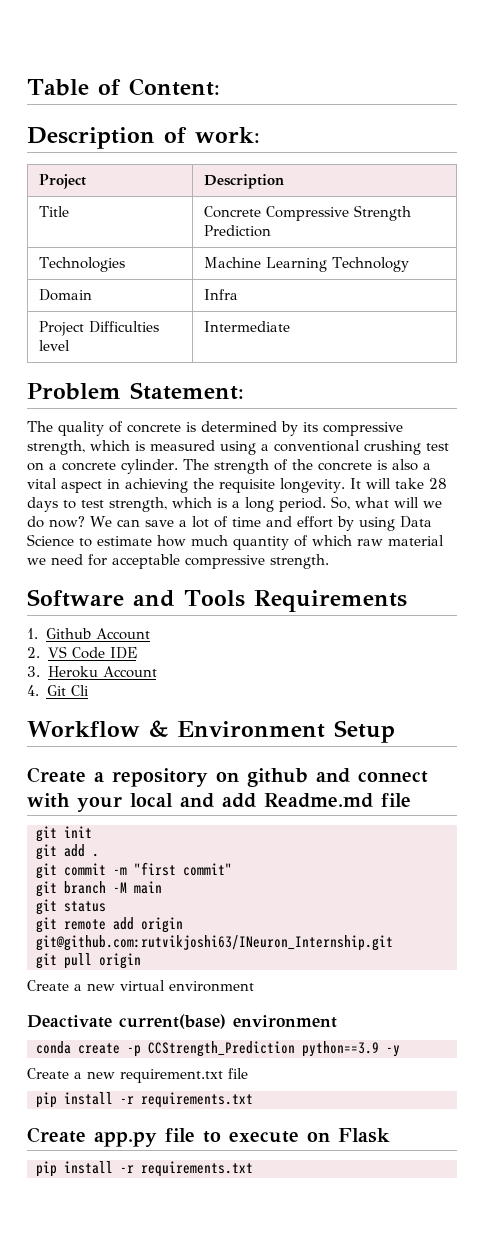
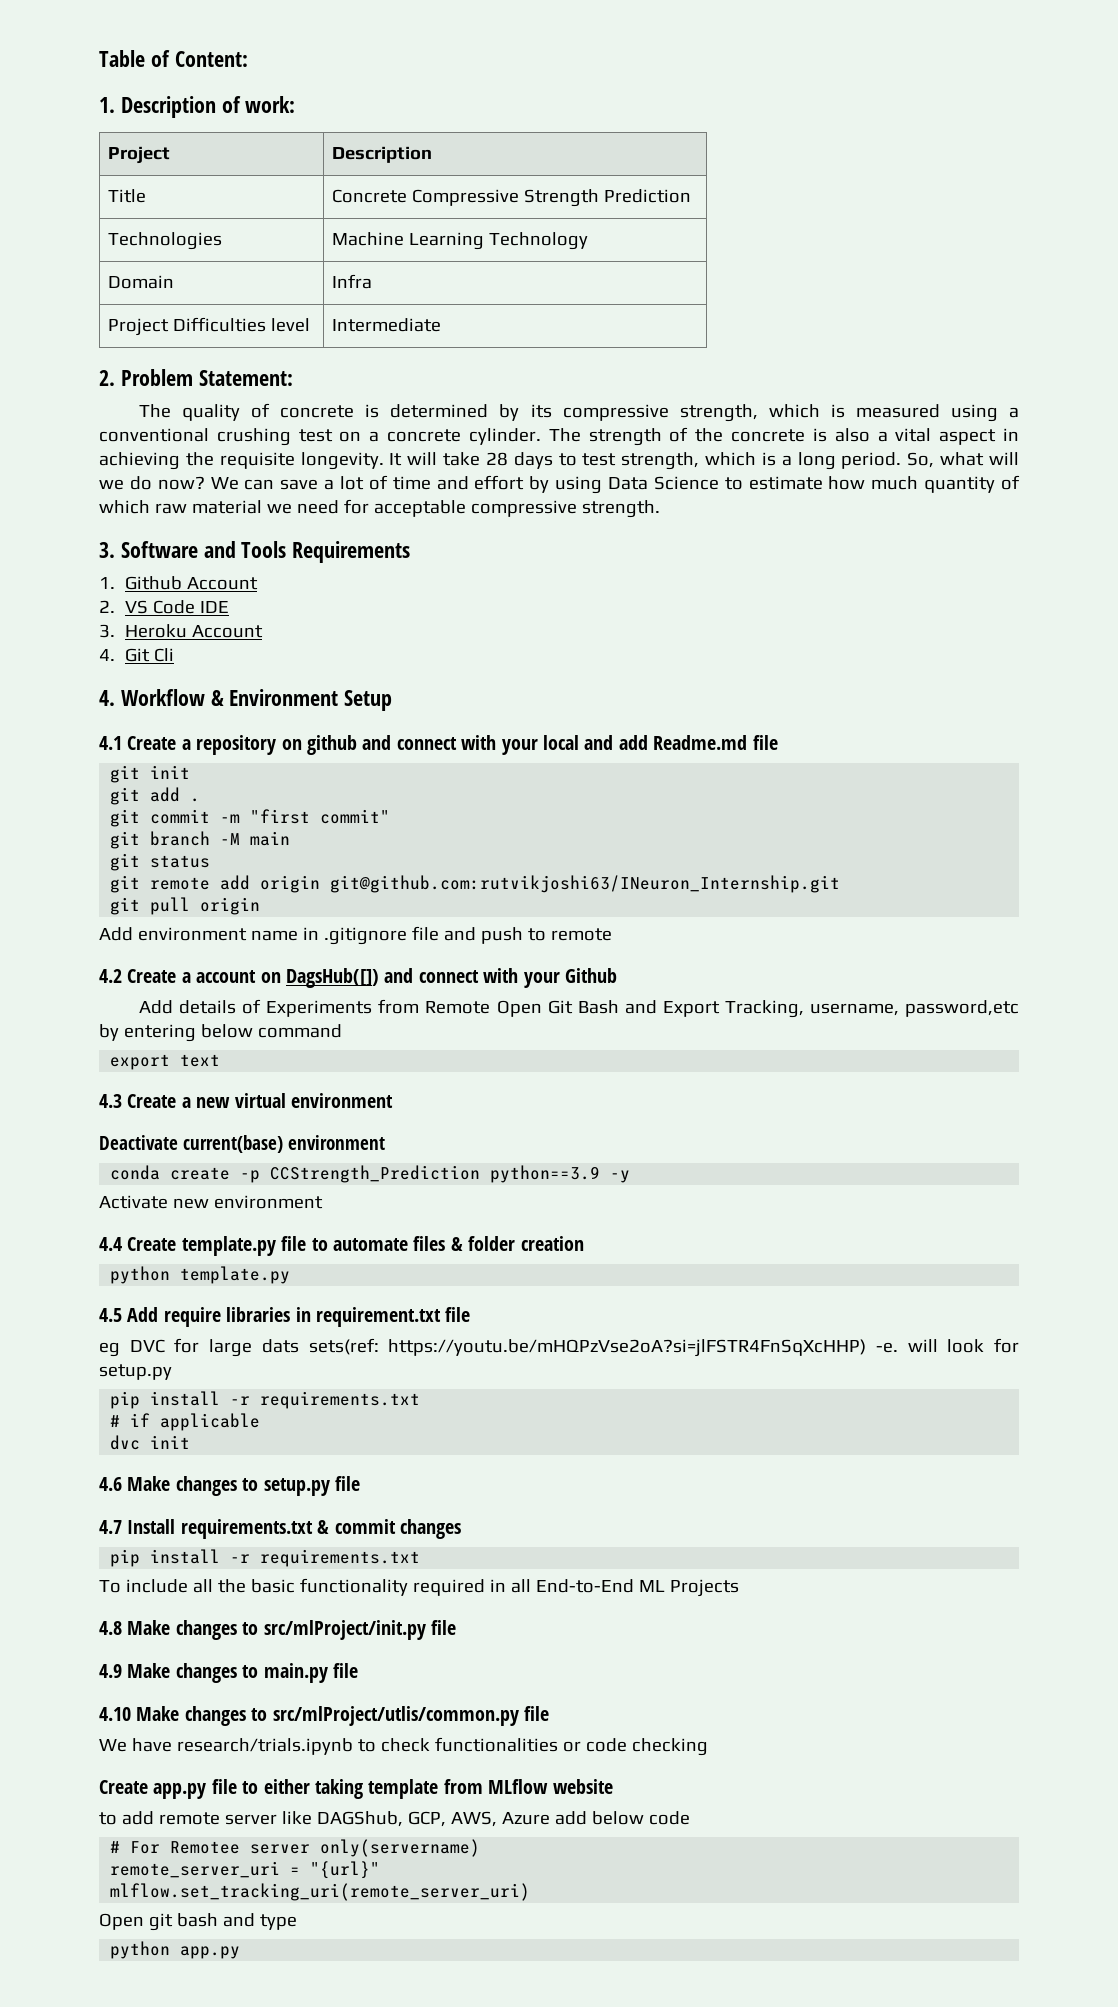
- Description of work:
+ 1. Description of work:
- Problem Statement:
+ 2. Problem Statement:
- Software and Tools Requirements
+ 3. Software and Tools Requirements
- Workflow & Environment Setup
+ 4. Workflow & Environment Setup
- Create a repository on github and connect with your local and add Readme.md file
+ 4.1 Create a repository on github and connect with your local and add Readme.md file
- Create a new virtual environment
+ Add environment name in .gitignore file and push to remote
+ 4.2 Create a account on DagsHub([]) and connect with your Github
+ Add details of Experiments from Remote Open Git Bash and Export Tracking, username, password,etc by entering below command
+ export text
+ 4.3 Create a new virtual environment
- Create a new requirement.txt file
+ Activate new environment
+ 4.4 Create template.py file to automate files & folder creation
+ python template.py
+ 4.5 Add require libraries in requirement.txt file
+ eg DVC for large dats sets(ref: https://youtu.be/mHQPzVse2oA?si=jlFSTR4FnSqXcHHP) -e. will look for setup.py
  pip install -r requirements.txt
- Create app.py file to execute on Flask
+ # if applicable
+ dvc init
+ 4.6 Make changes to setup.py file
+ 4.7 Install requirements.txt & commit changes
  pip install -r requirements.txt
+ To include all the basic functionality required in all End-to-End ML Projects
+ 4.8 Make changes to src/mlProject/init.py file
+ 4.9 Make changes to main.py file
+ 4.10 Make changes to src/mlProject/utlis/common.py file
+ We have research/trials.ipynb to check functionalities or code checking
+ Create app.py file to either taking template from MLflow website
+ to add remote server like DAGShub, GCP, AWS, Azure add below code
+ # For Remotee server only(servername)
+ remote_server_uri = "{url}"
+ mlflow.set_tracking_uri(remote_server_uri)
+ Open git bash and type
+ python app.py

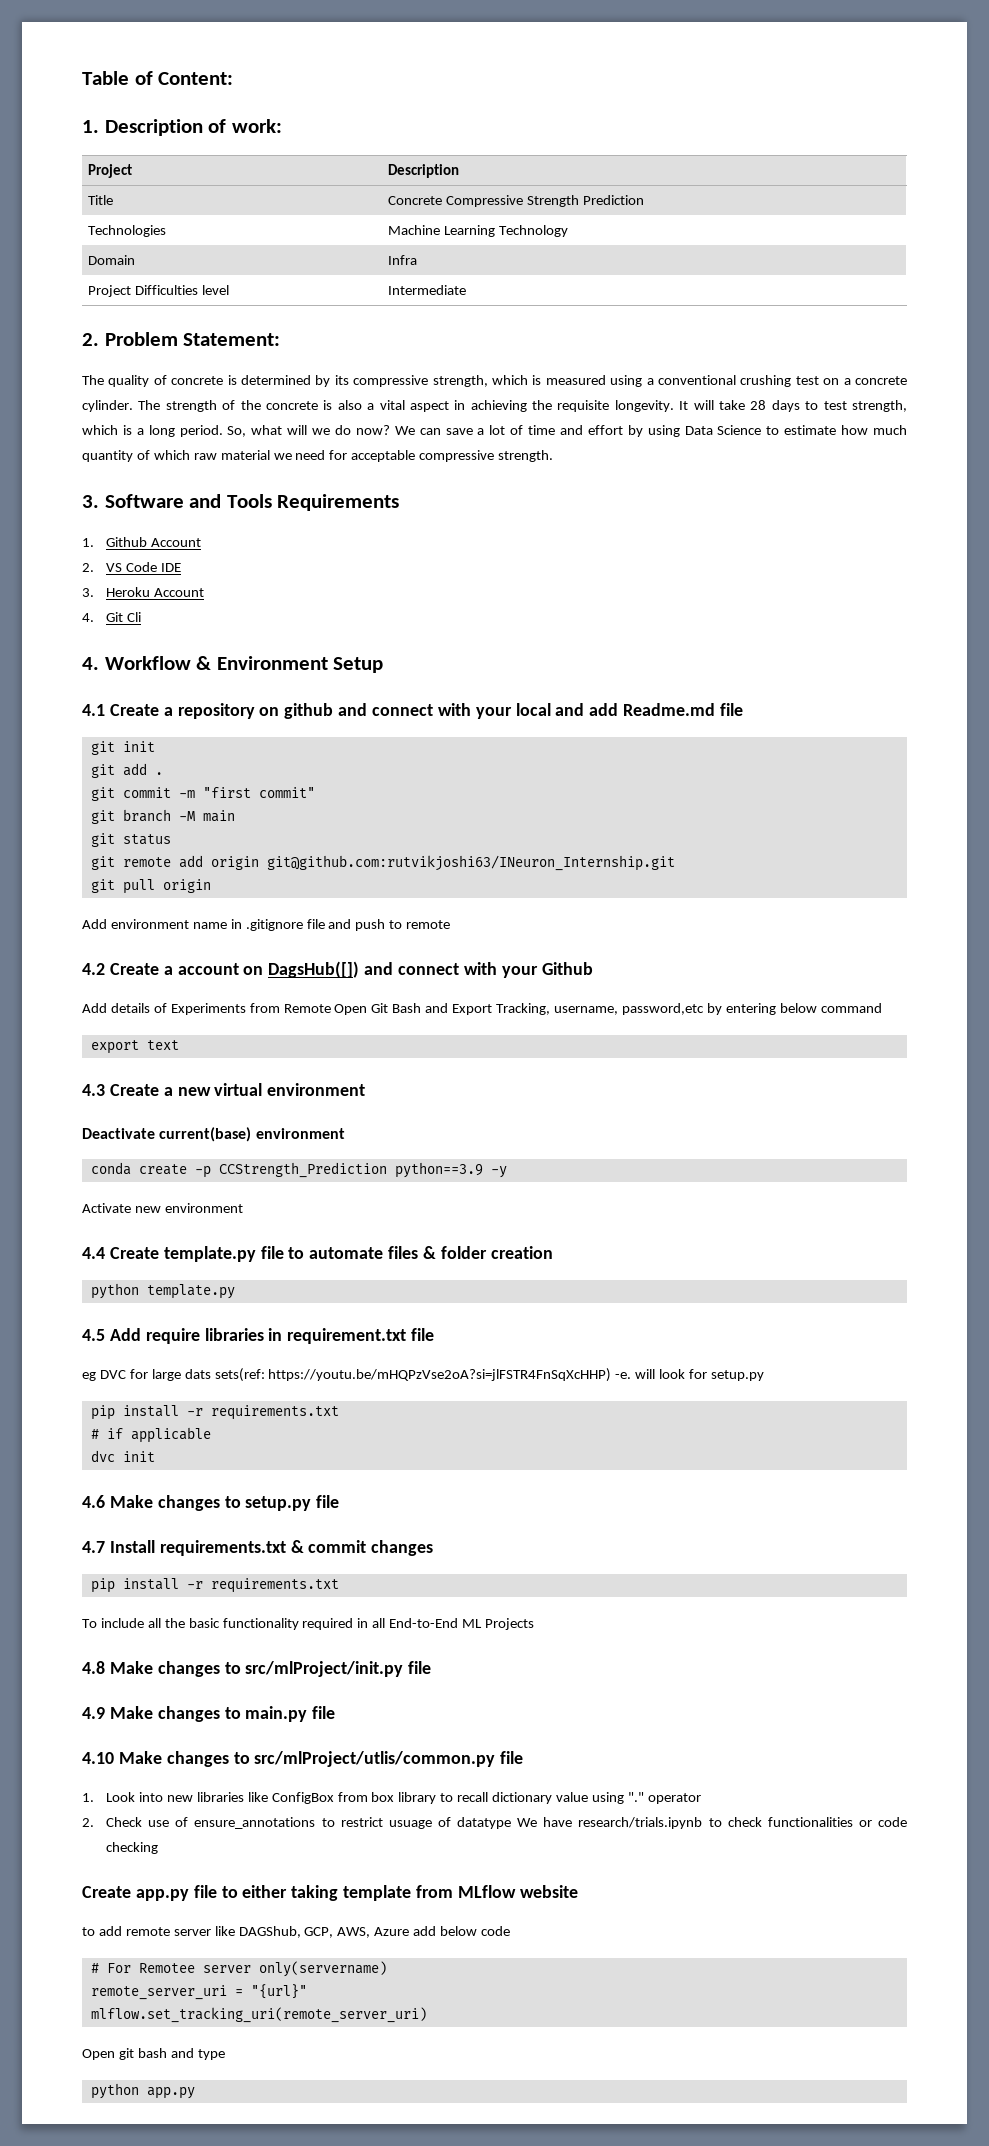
- We have research/trials.ipynb to check functionalities or code checking
+ 1. Look into new libraries like ConfigBox from box library to recall dictionary value using "." operator
+ 2. Check use of ensure_annotations to restrict usuage of datatype We have research/trials.ipynb to check functionalities or code checking

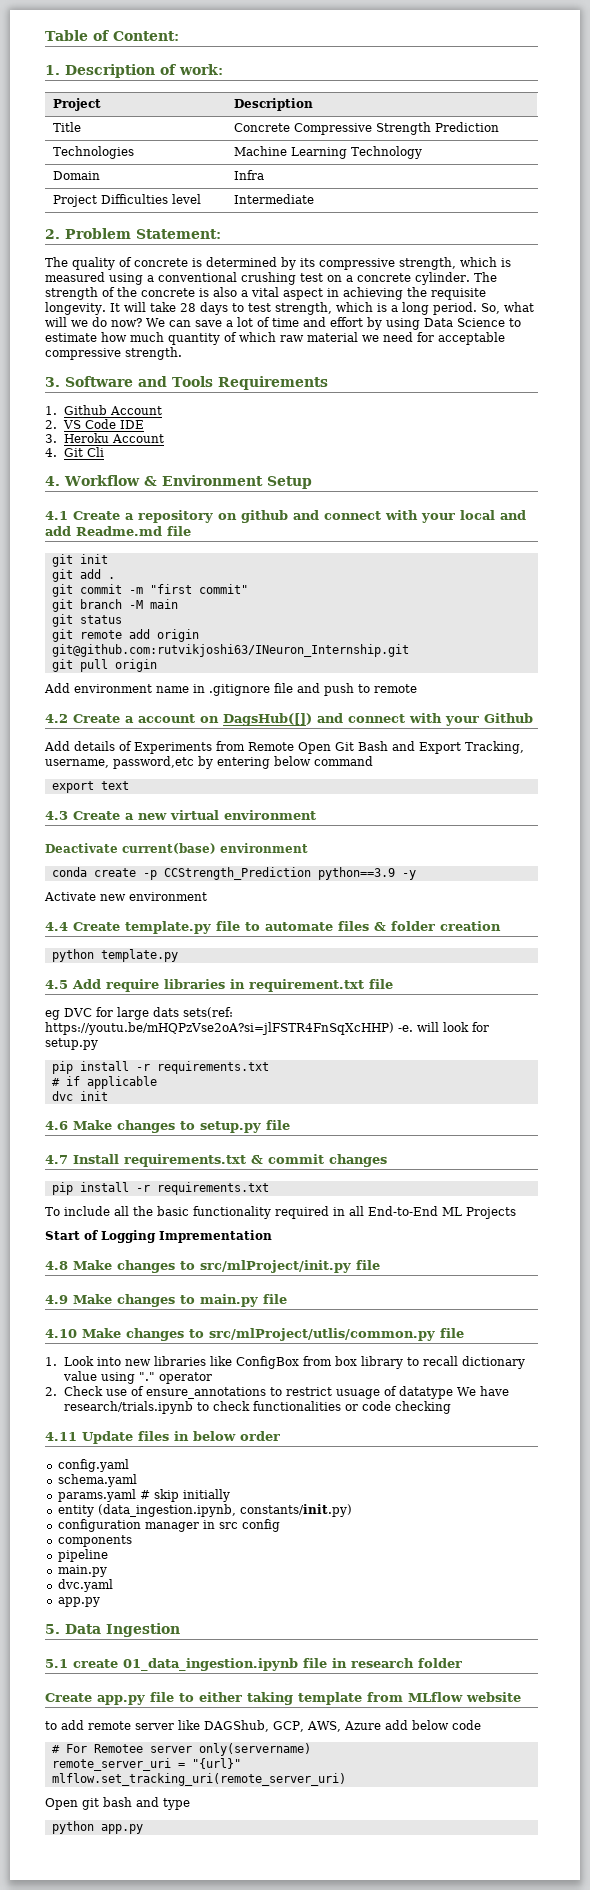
+ Start of Logging Imprementation
+ 4.11 Update files in below order
+ config.yaml
+ schema.yaml
+ params.yaml # skip initially
+ entity (data_ingestion.ipynb, constants/init.py)
+ configuration manager in src config
+ components
+ pipeline
+ main.py
+ dvc.yaml
+ app.py
+ 5. Data Ingestion
+ 5.1 create 01_data_ingestion.ipynb file in research folder

